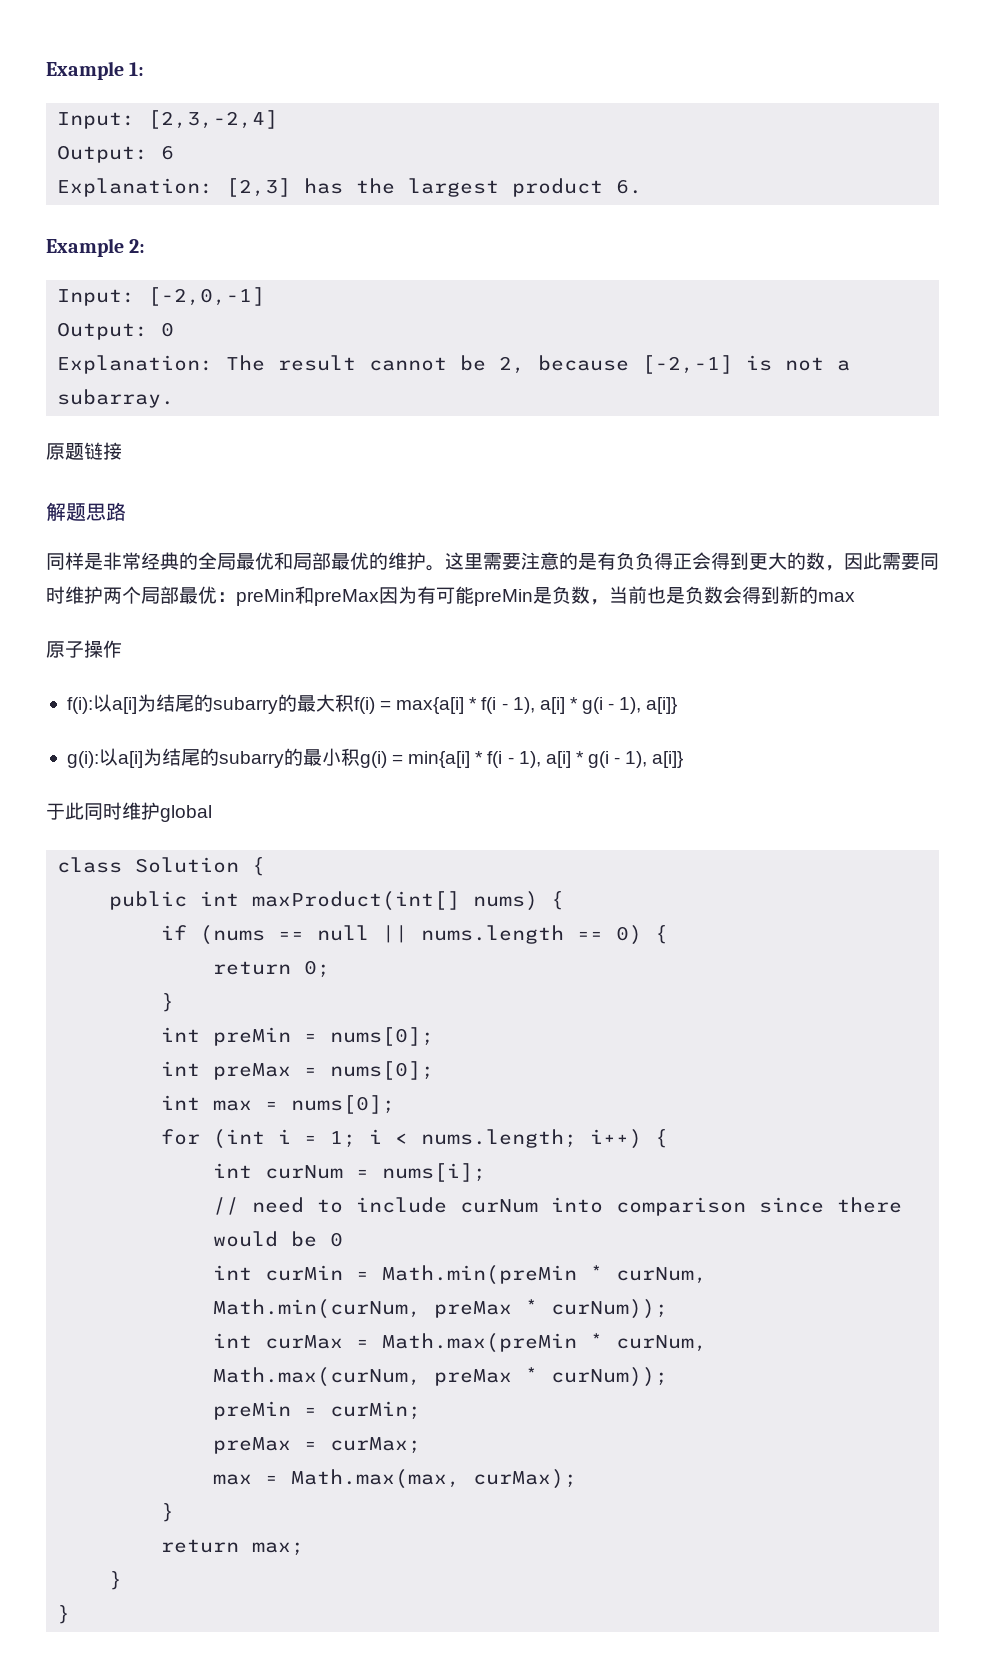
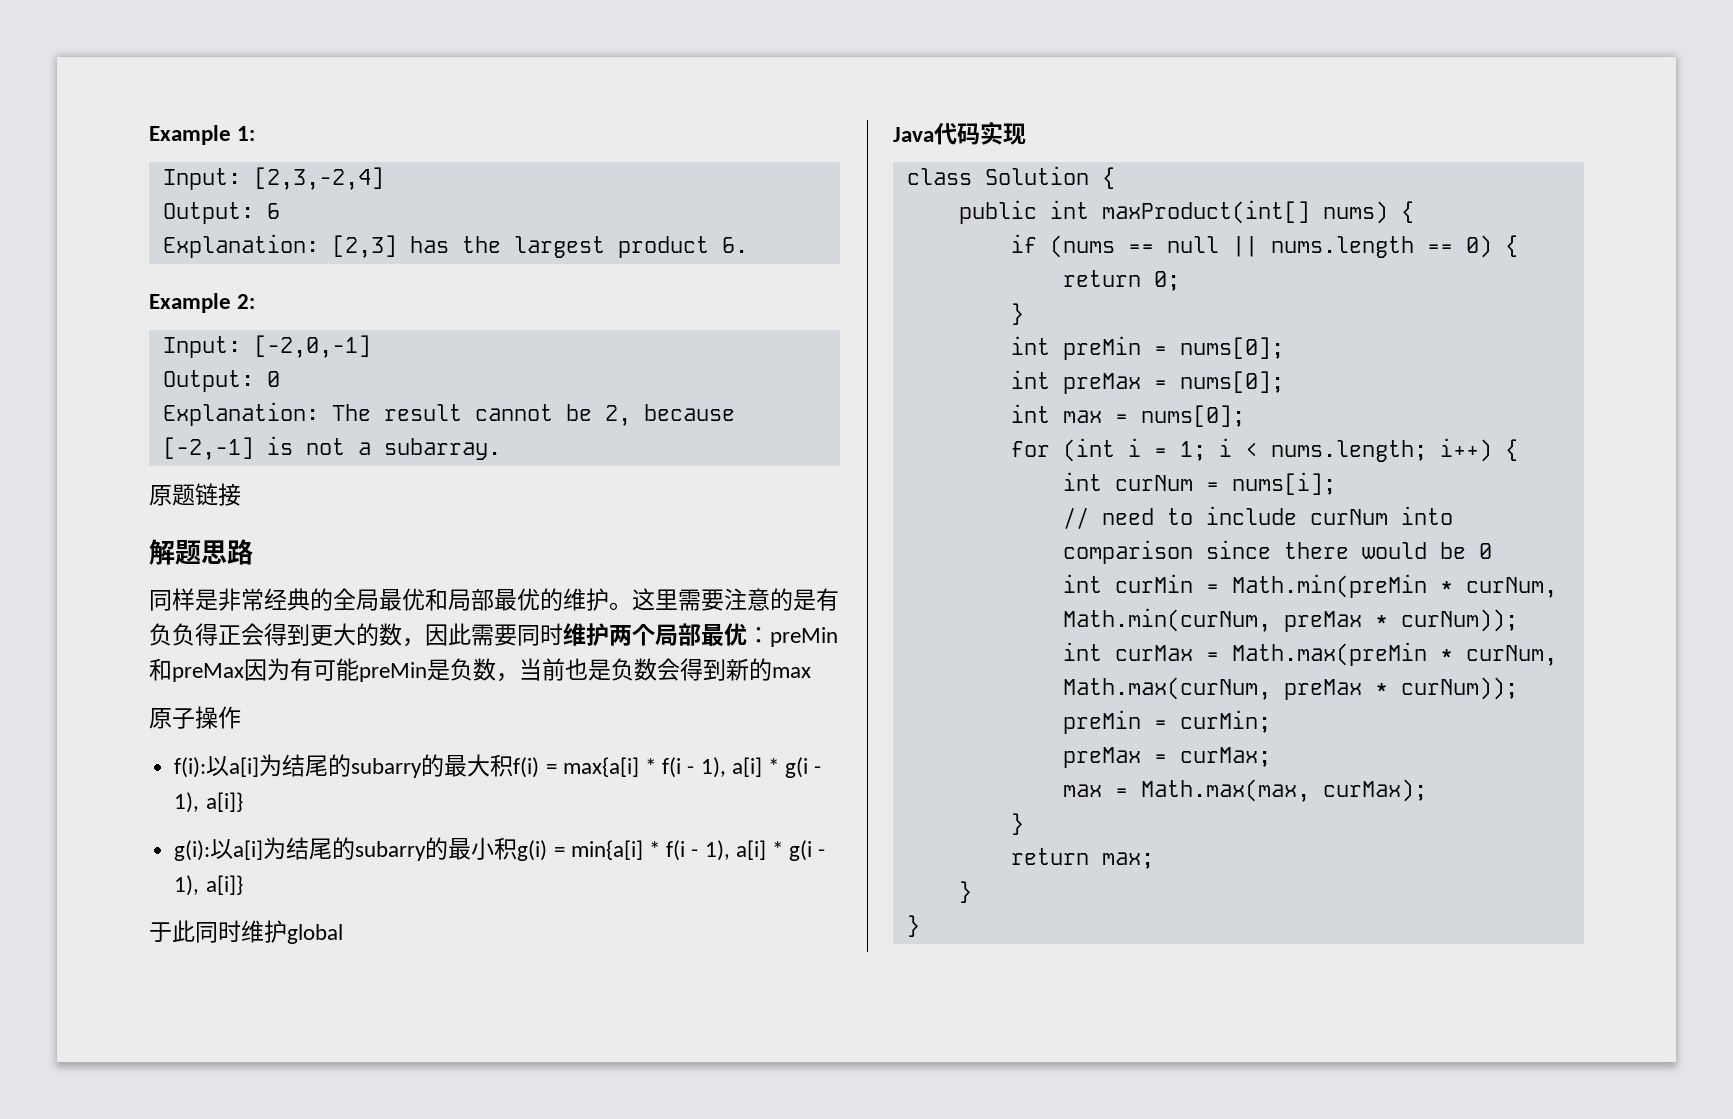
+ Java代码实现

